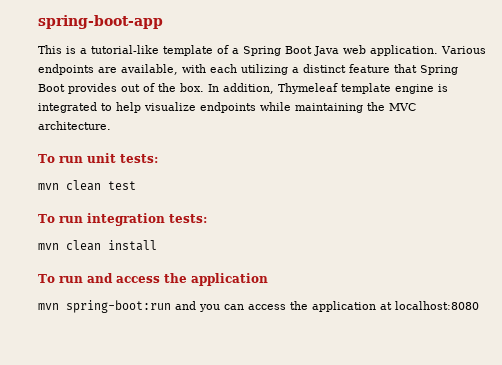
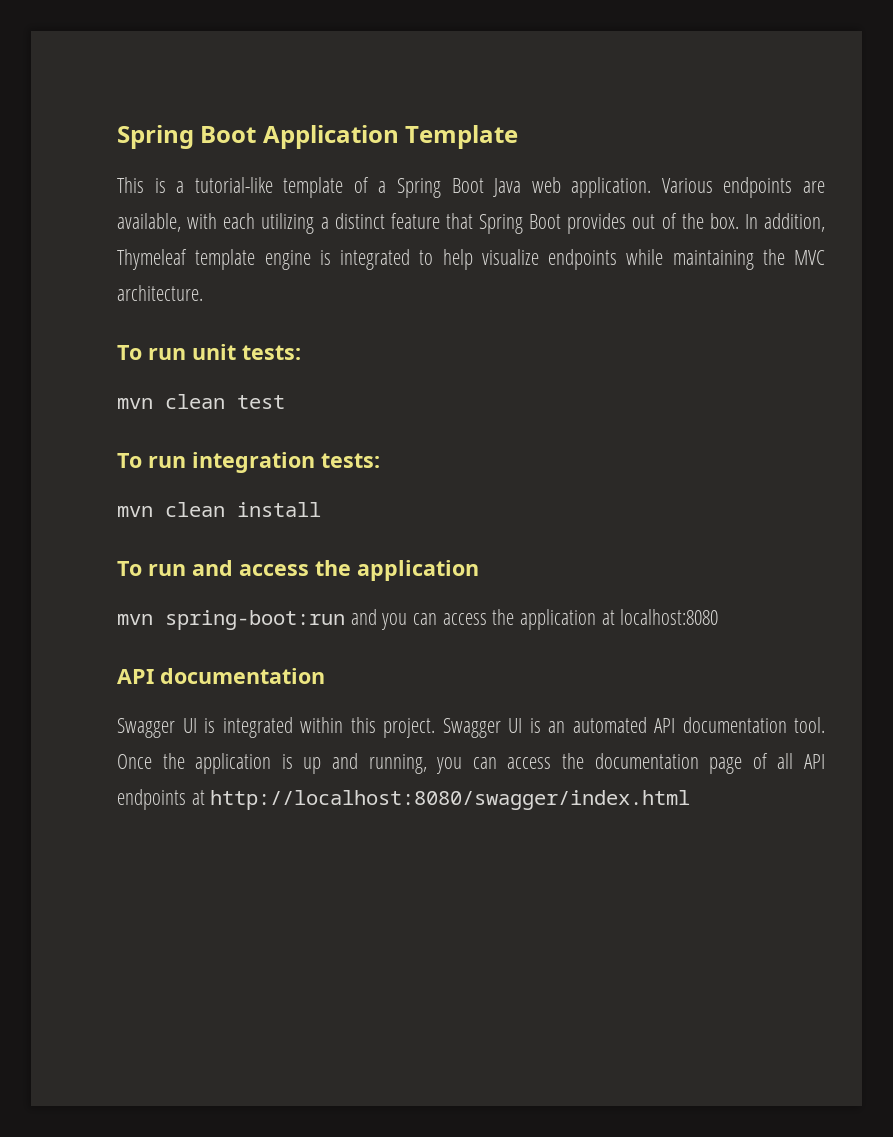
- spring-boot-app
+ Spring Boot Application Template
  mvn spring-boot:run and you can access the application at localhost:8080
+ API documentation
+ Swagger UI is integrated within this project. Swagger UI is an automated API documentation tool. Once the application is up and running, you can access the documentation page of all API endpoints at http://localhost:8080/swagger/index.html

